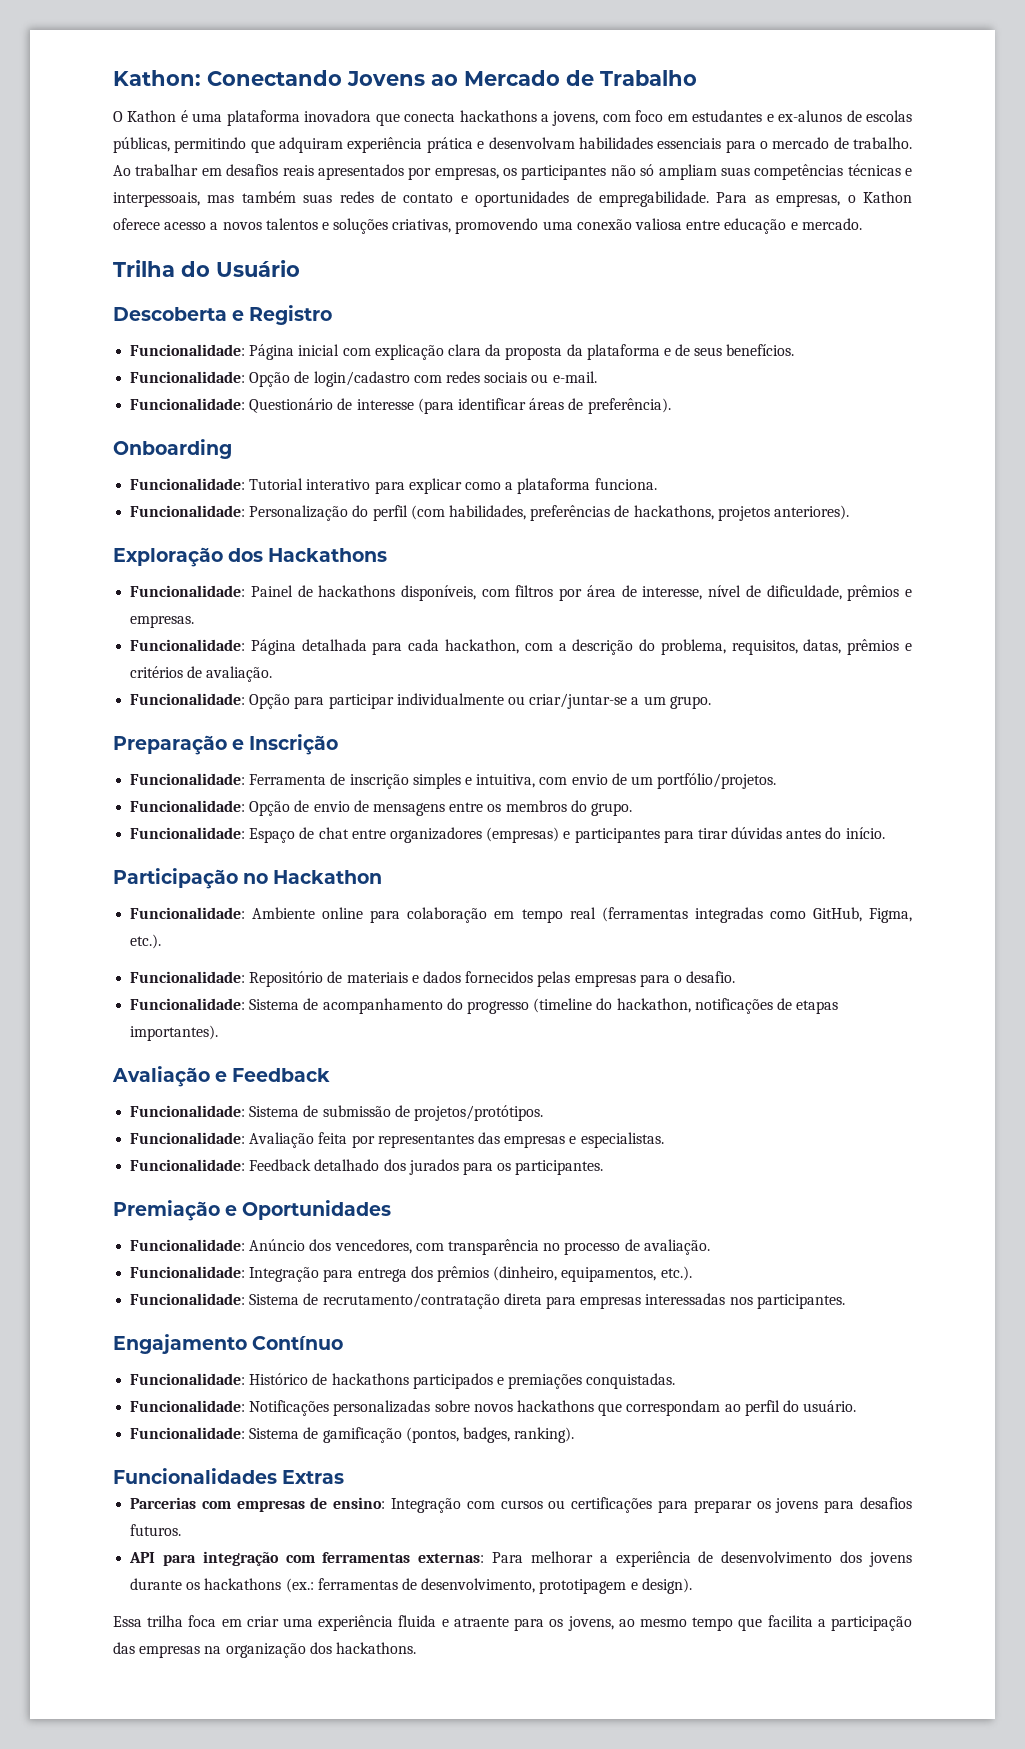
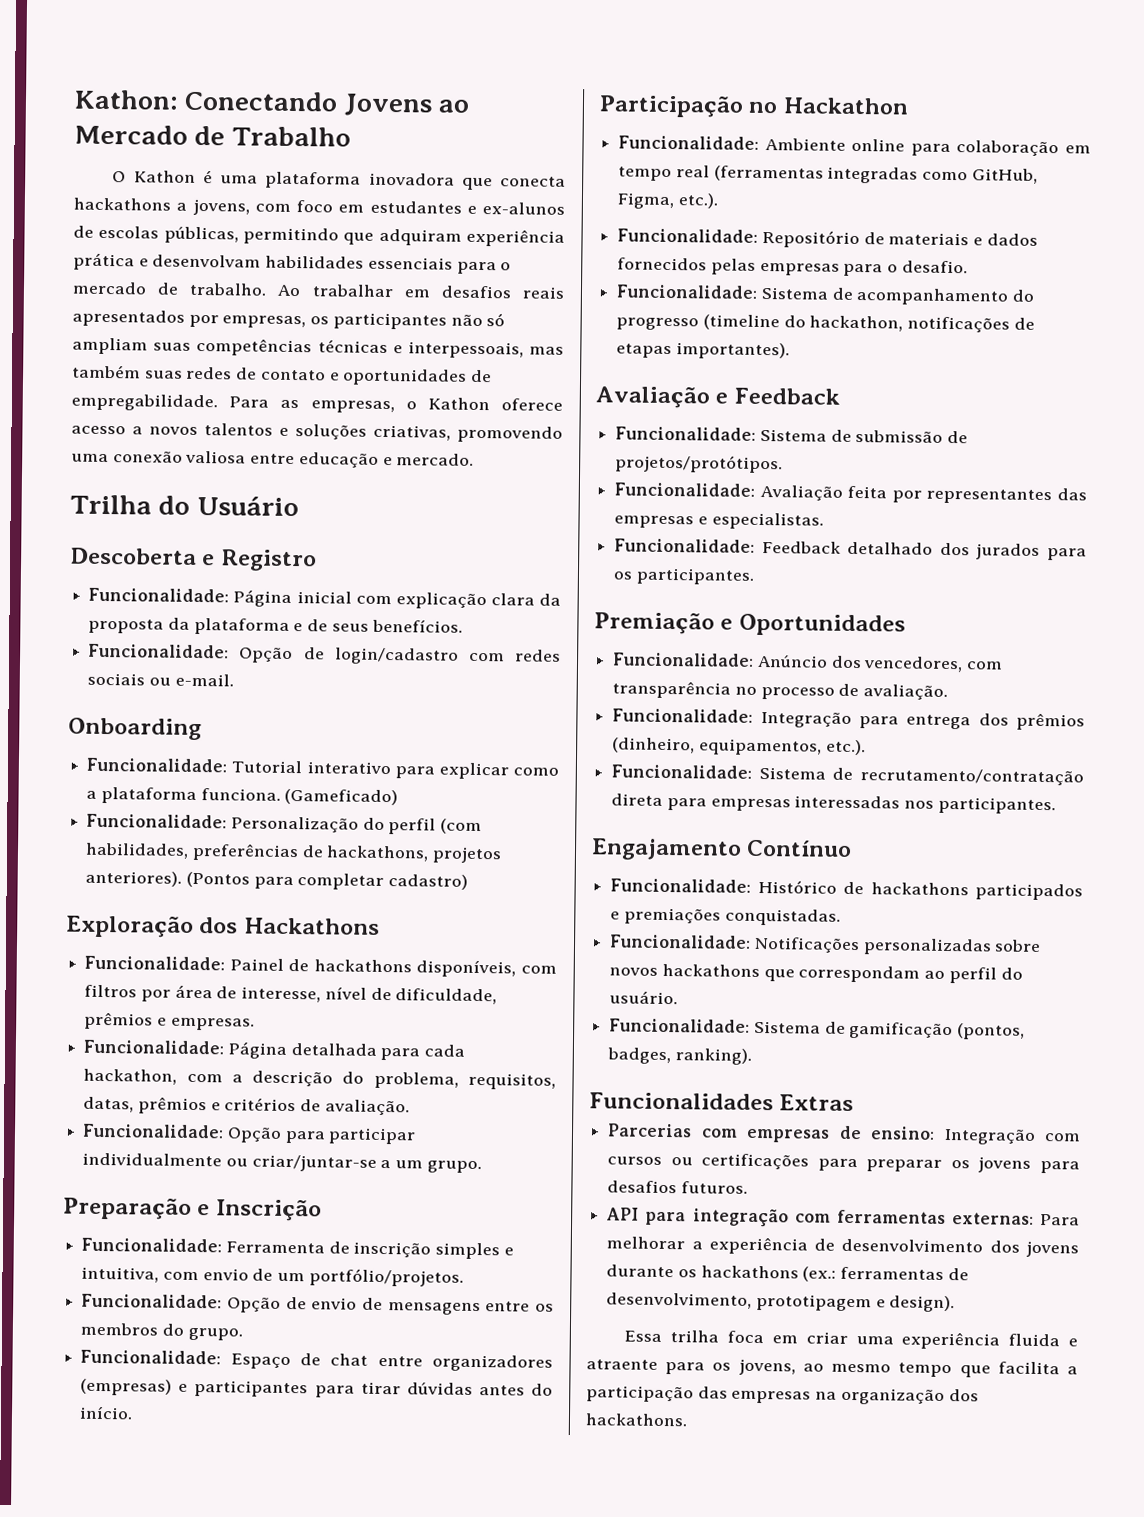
- Funcionalidade: Questionário de interesse (para identificar áreas de preferência).
+ (Gameficado)
+ (Pontos para completar cadastro)

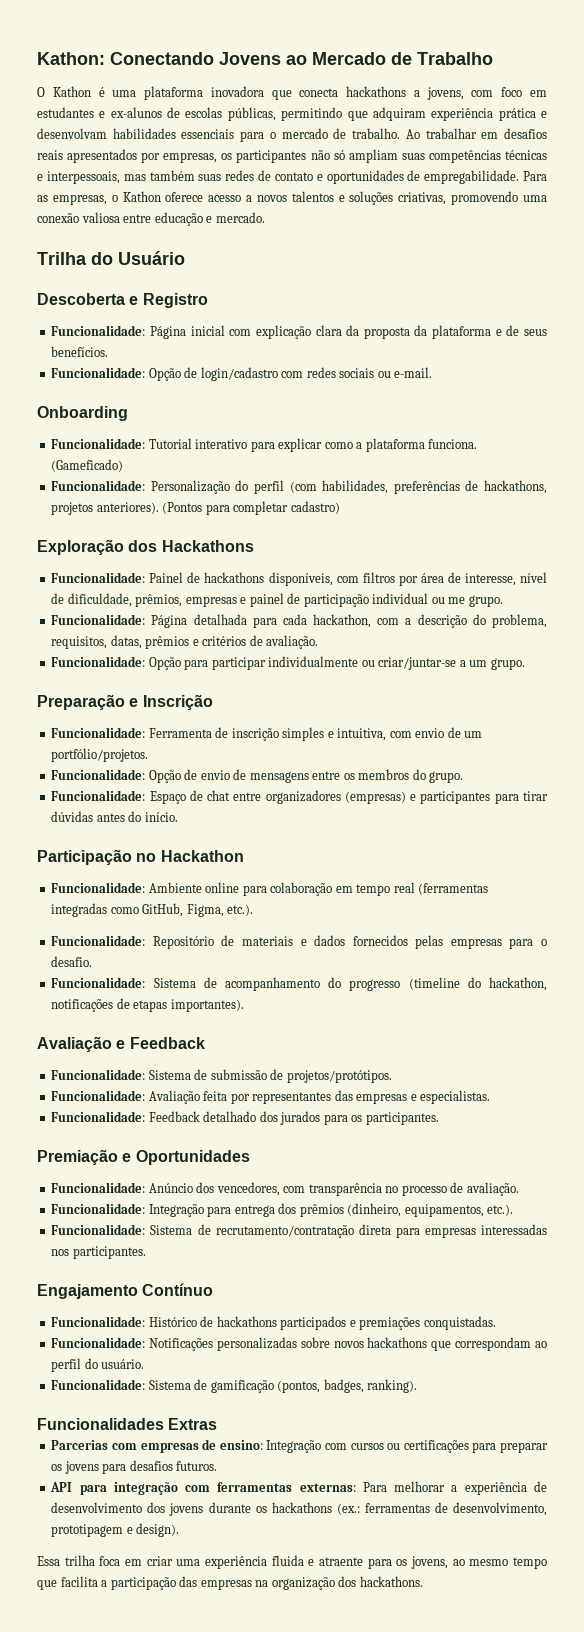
- Funcionalidade: Painel de hackathons disponíveis, com filtros por área de interesse, nível de dificuldade, prêmios e empresas.
+ Funcionalidade: Painel de hackathons disponíveis, com filtros por área de interesse, nível de dificuldade, prêmios, empresas e painel de participação individual ou me grupo.

